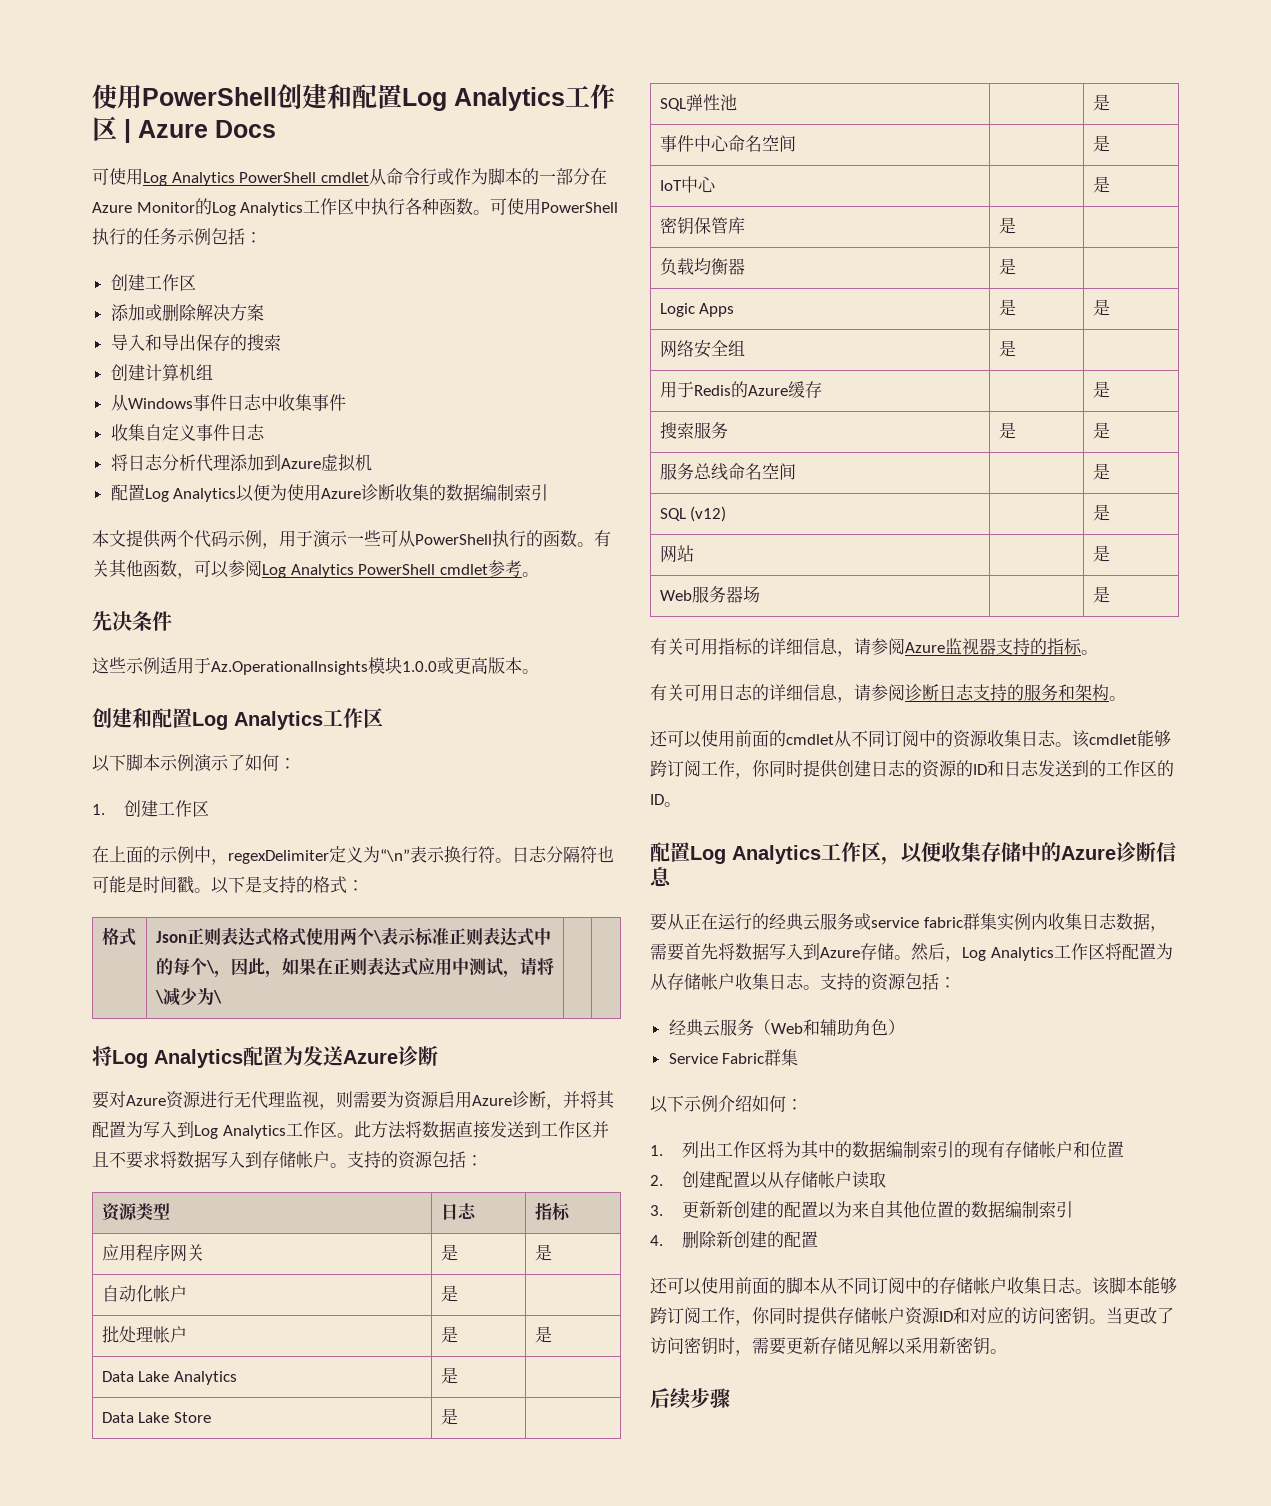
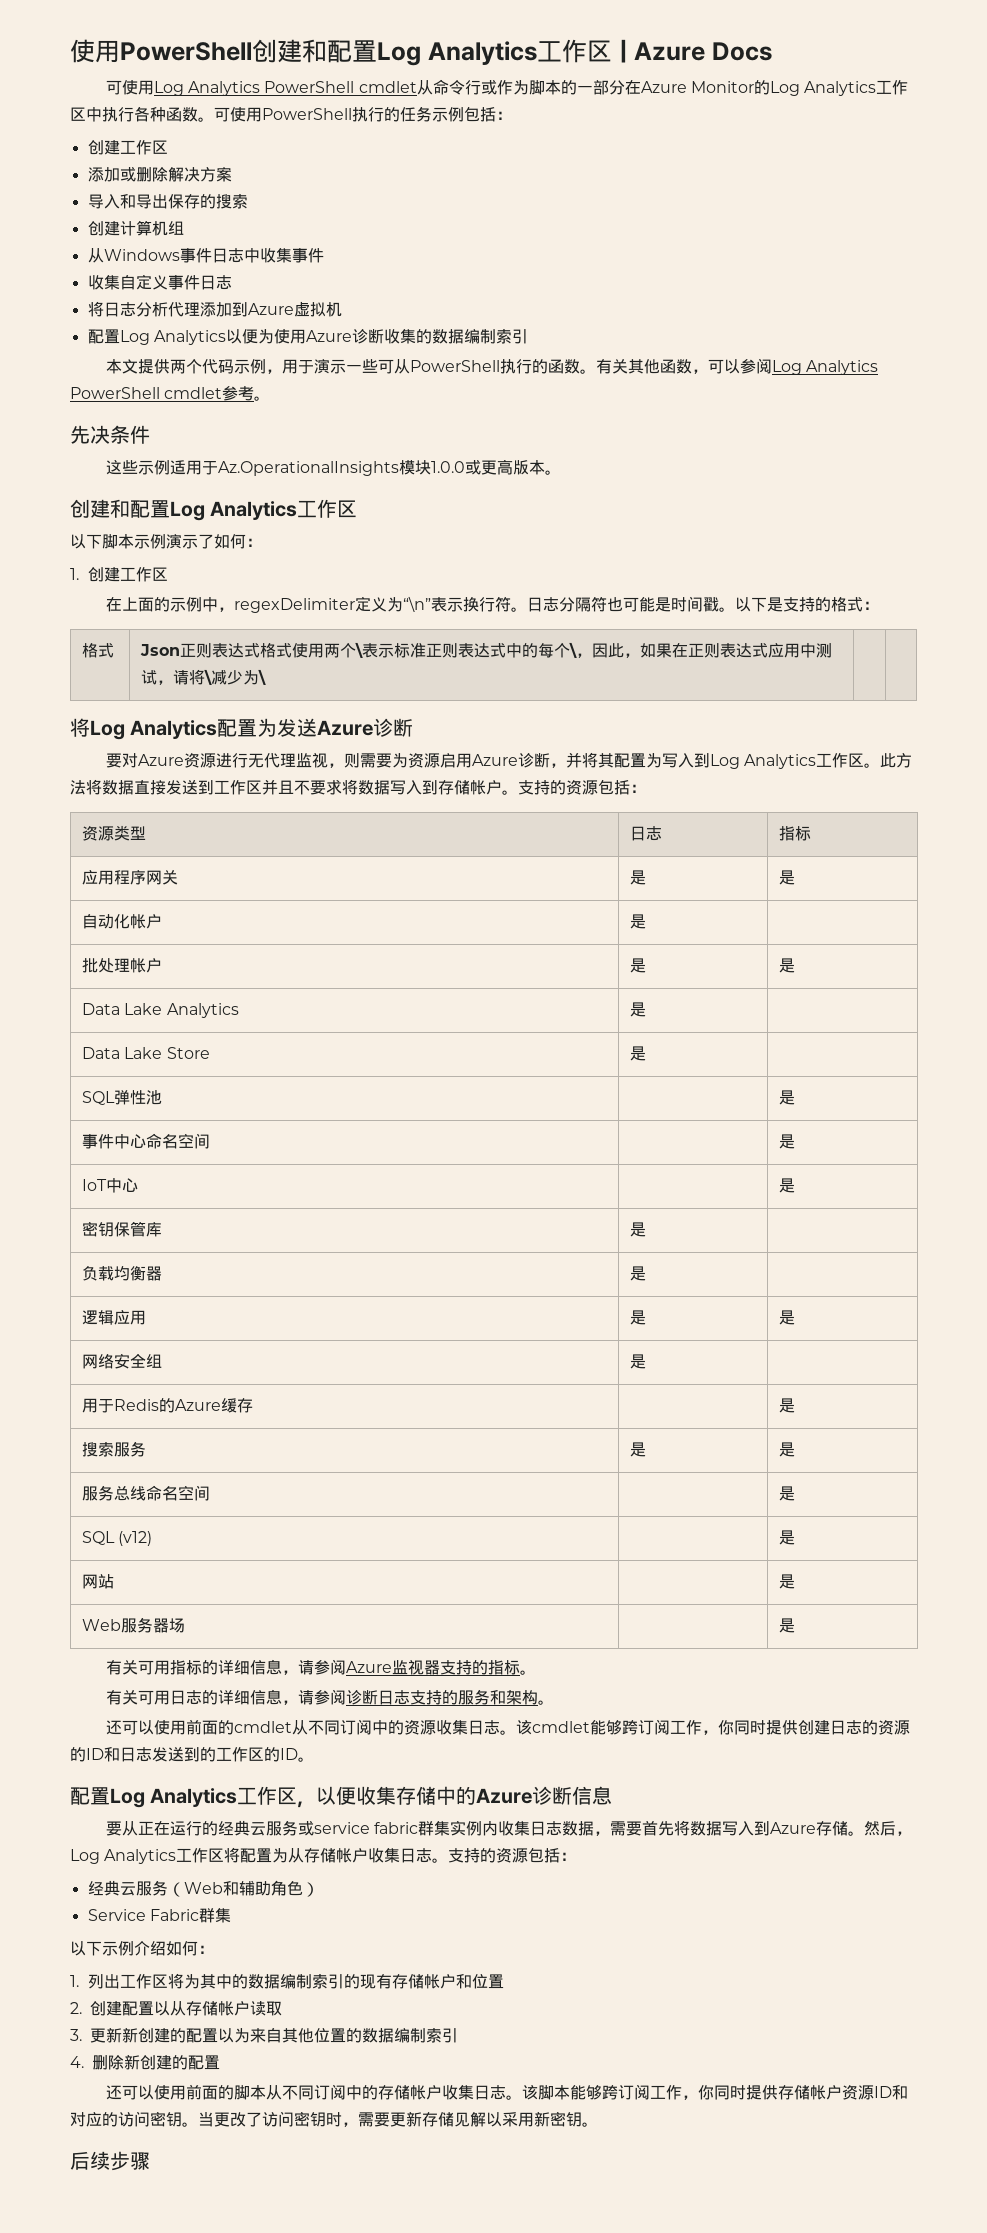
- Logic Apps | 是 | 是
+ 逻辑应用 | 是 | 是

